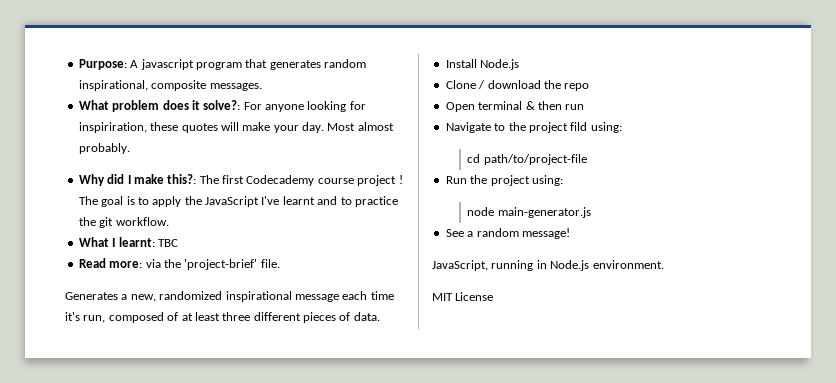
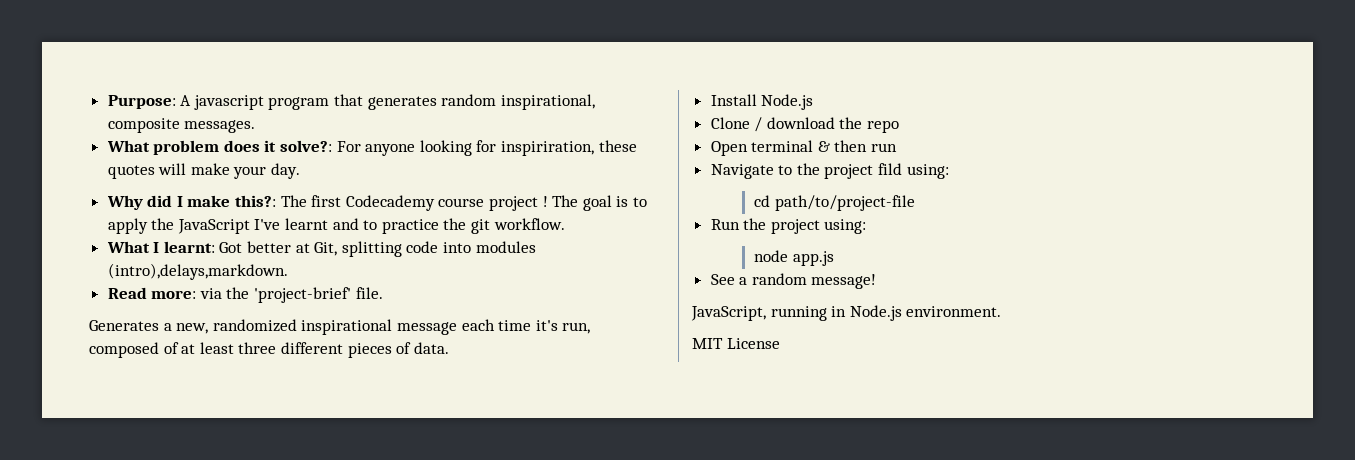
- Most almost probably.
- What I learnt: TBC
+ What I learnt: Got better at Git, splitting code into modules (intro),delays,markdown.
- node main-generator.js
+ node app.js

